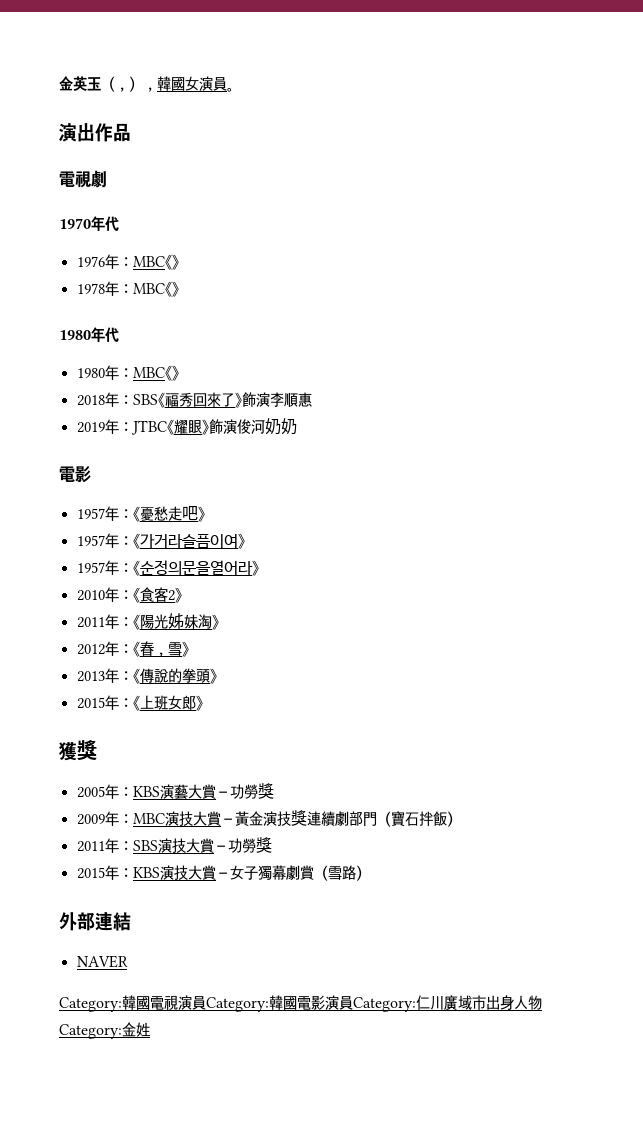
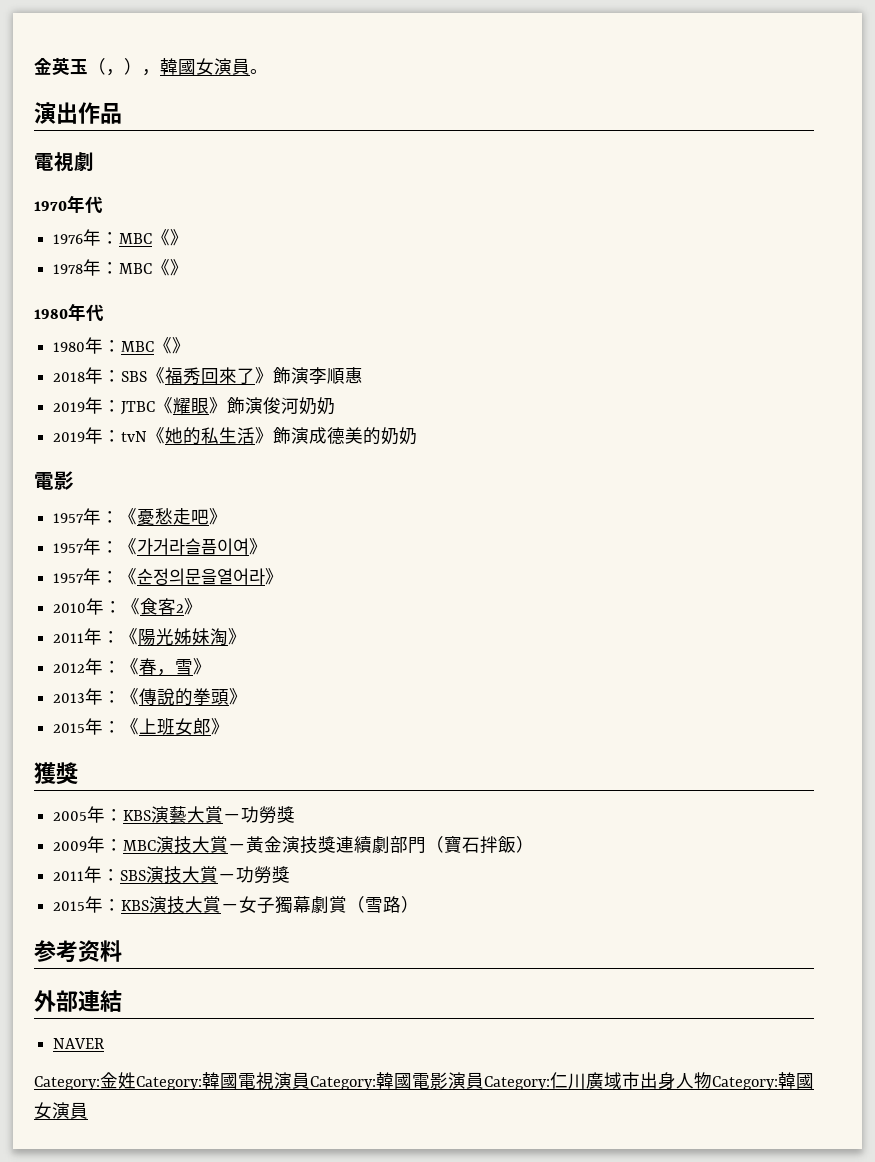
+ 2019年：tvN《她的私生活》飾演成德美的奶奶
+ 参考资料
- Category:韓國電視演員Category:韓國電影演員Category:仁川廣域市出身人物Category:金姓
+ Category:金姓Category:韓國電視演員Category:韓國電影演員Category:仁川廣域市出身人物Category:韓國女演員

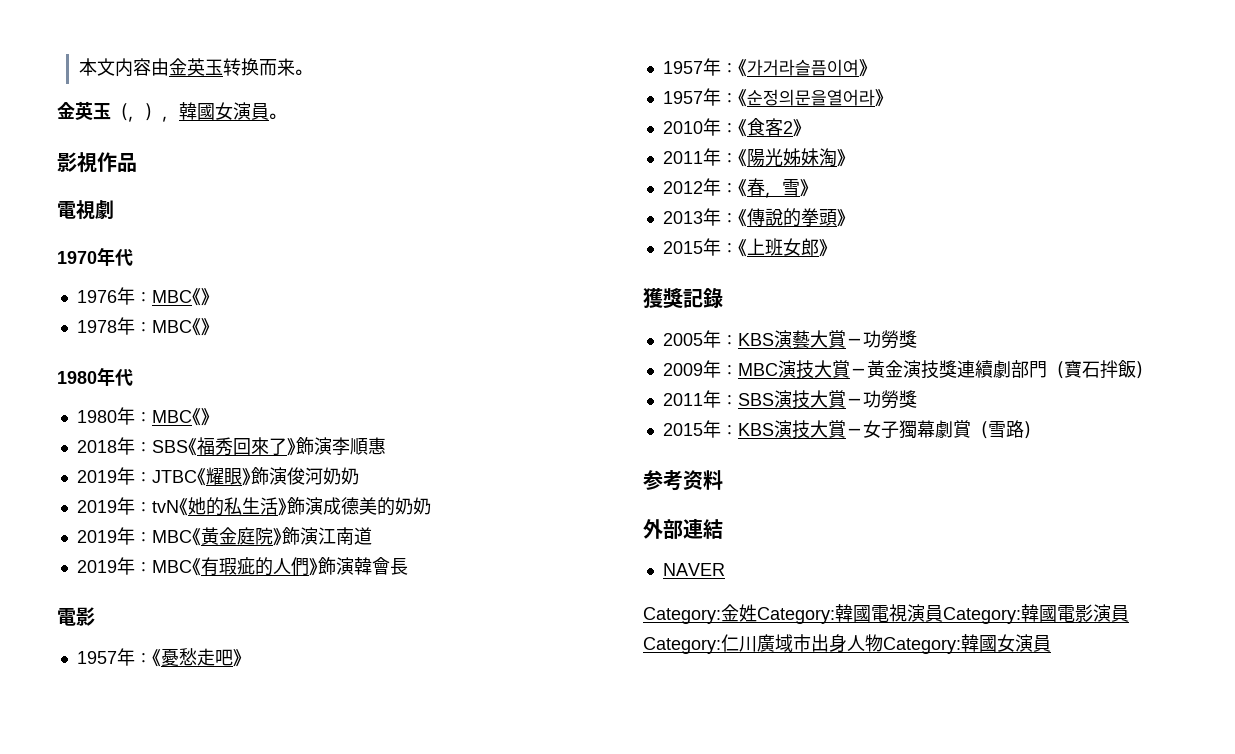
+ 本文内容由金英玉转换而来。
- 演出作品
+ 影視作品
+ 2019年：MBC《黃金庭院》飾演江南道
+ 2019年：MBC《有瑕疵的人們》飾演韓會長
- 獲獎
+ 獲獎記錄

